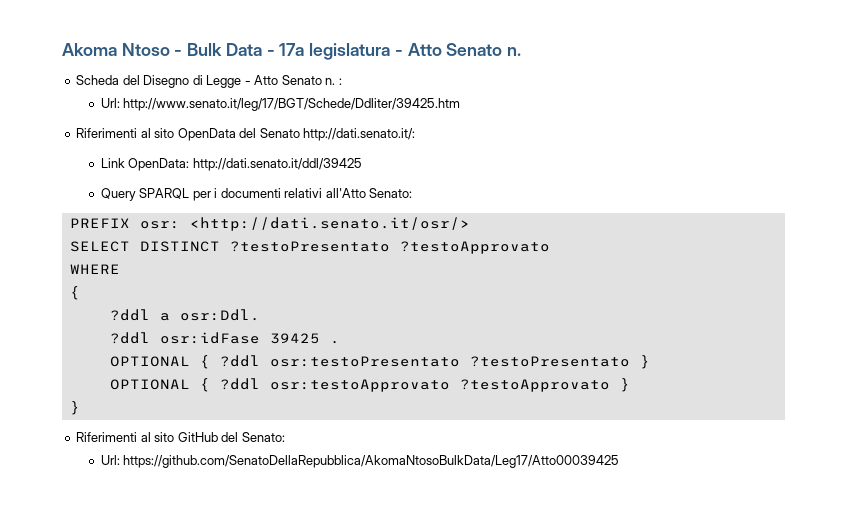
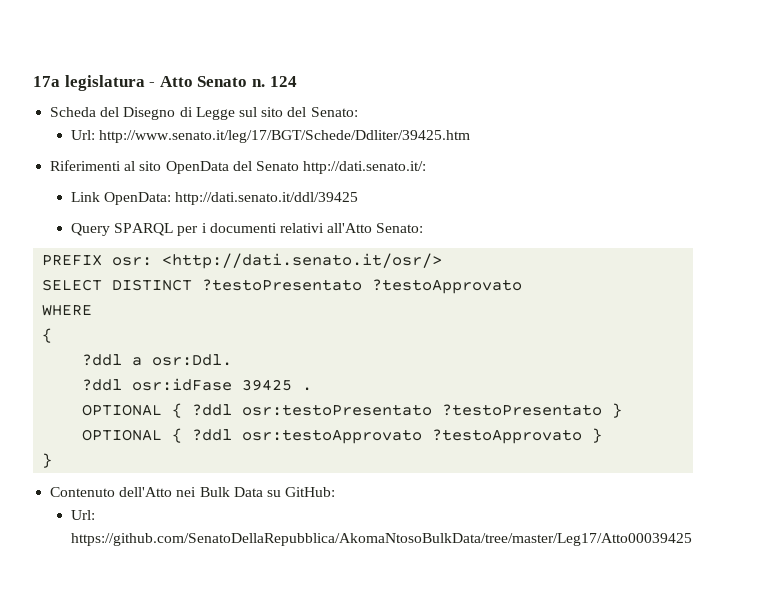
- Akoma Ntoso - Bulk Data - 17a legislatura - Atto Senato n.
+ 17a legislatura - Atto Senato n. 124
- Scheda del Disegno di Legge - Atto Senato n. :
+ Scheda del Disegno di Legge sul sito del Senato:
- Riferimenti al sito GitHub del Senato:
- Url: https://github.com/SenatoDellaRepubblica/AkomaNtosoBulkData/Leg17/Atto00039425
+ Contenuto dell'Atto nei Bulk Data su GitHub:
+ Url: https://github.com/SenatoDellaRepubblica/AkomaNtosoBulkData/tree/master/Leg17/Atto00039425

